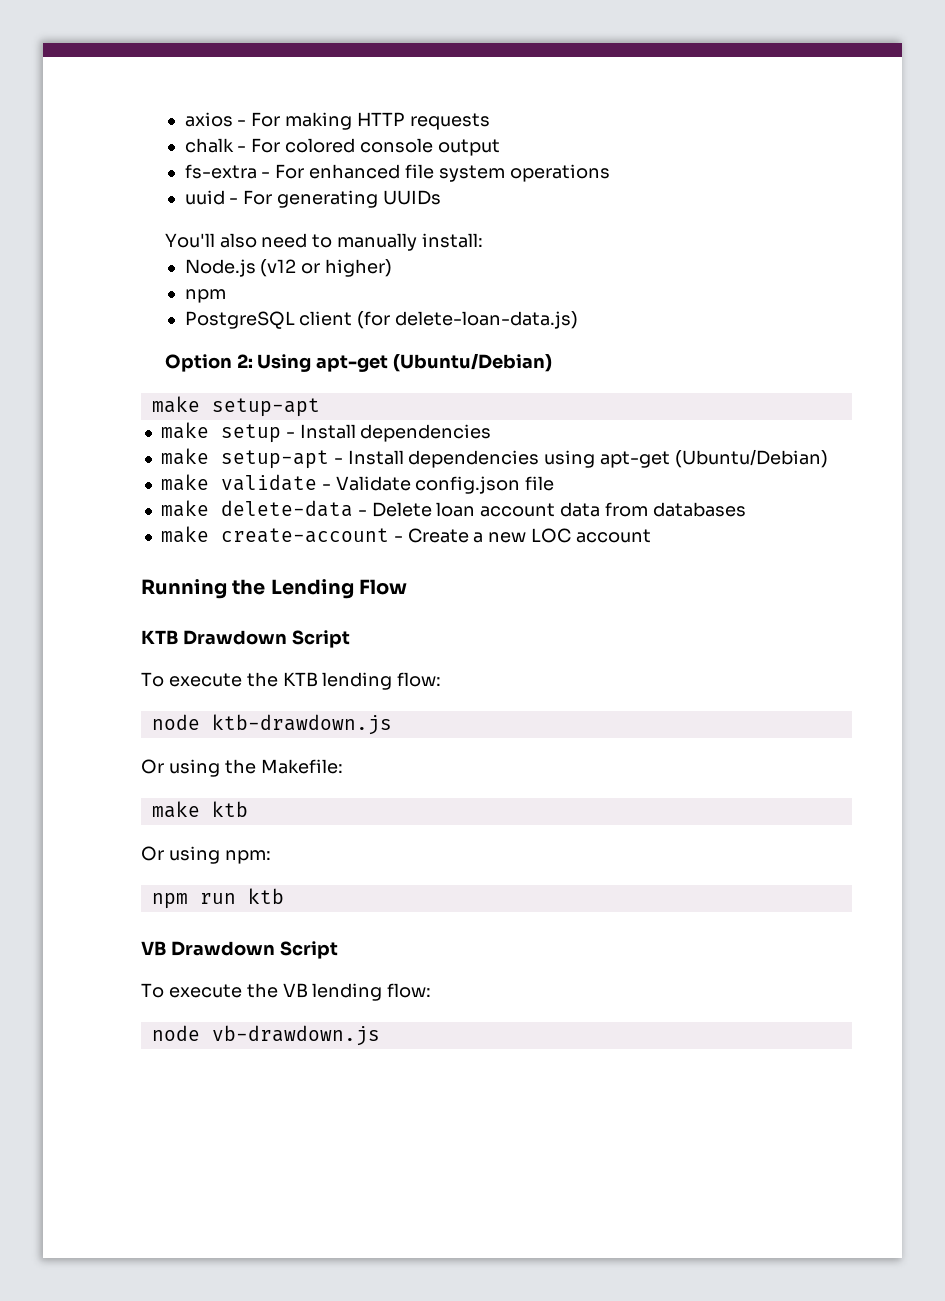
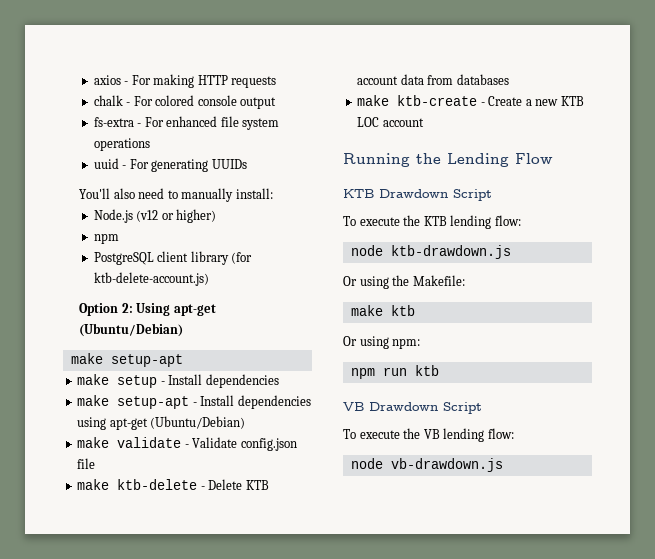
- PostgreSQL client (for delete-loan-data.js)
+ PostgreSQL client library (for ktb-delete-account.js)
- make delete-data - Delete loan account data from databases
+ make ktb-delete - Delete KTB account data from databases
- make create-account - Create a new LOC account
+ make ktb-create - Create a new KTB LOC account

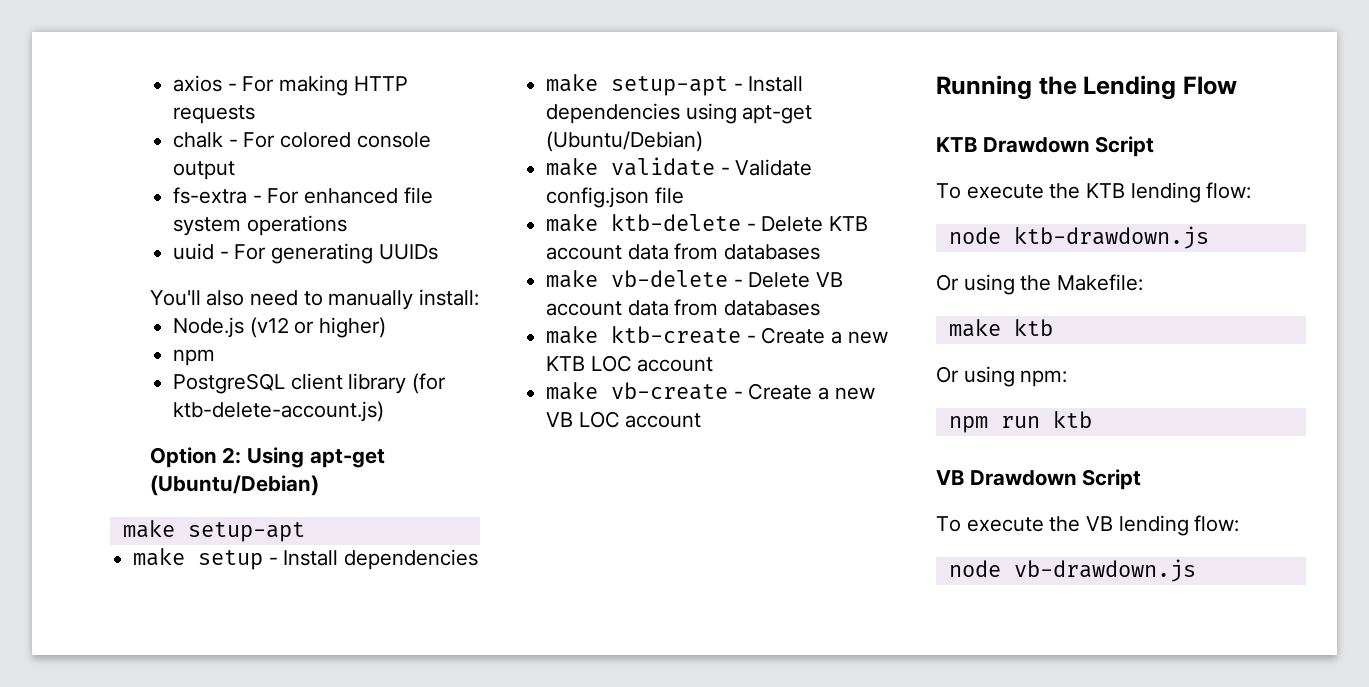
+ make vb-delete - Delete VB account data from databases
+ make vb-create - Create a new VB LOC account

